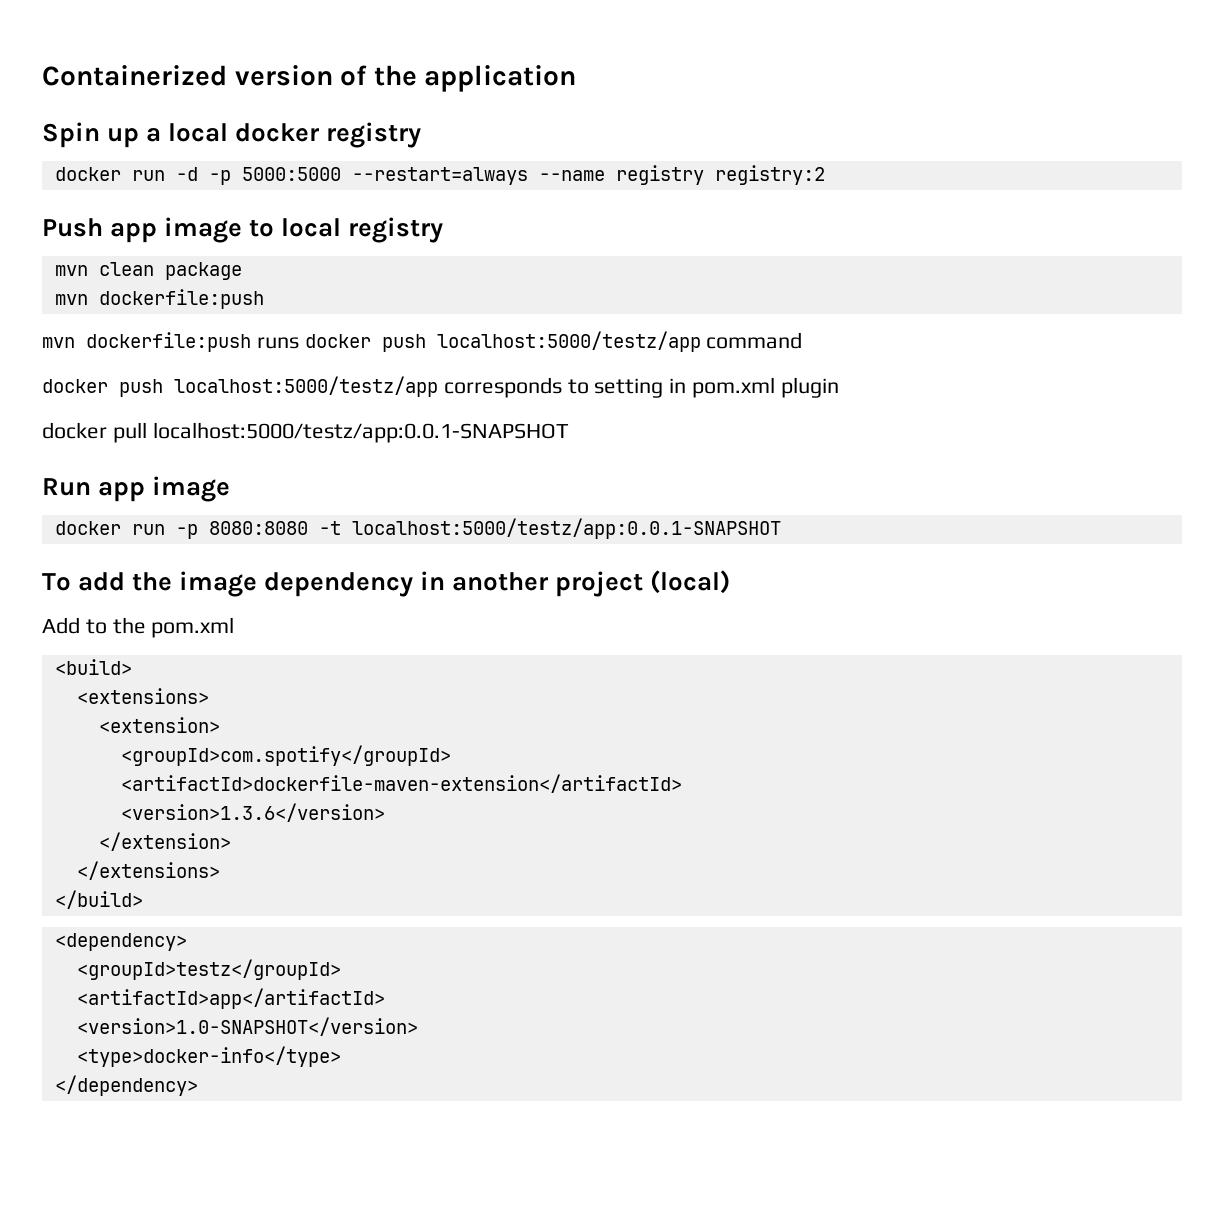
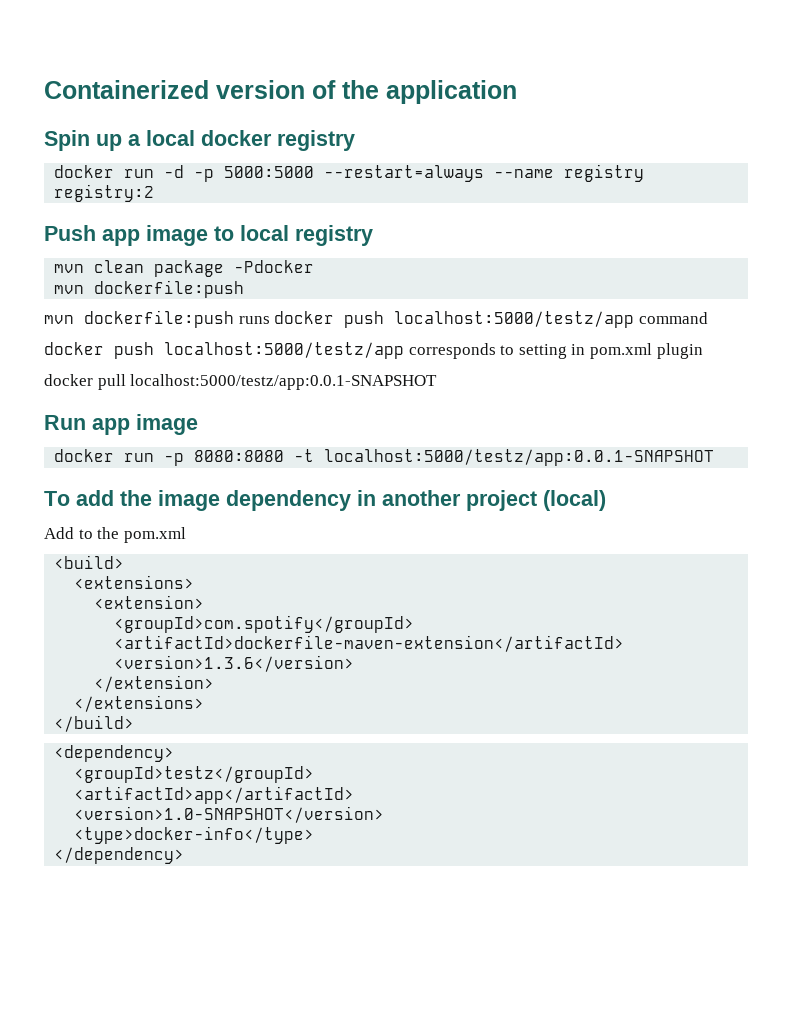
- mvn clean package
+ mvn clean package -Pdocker

